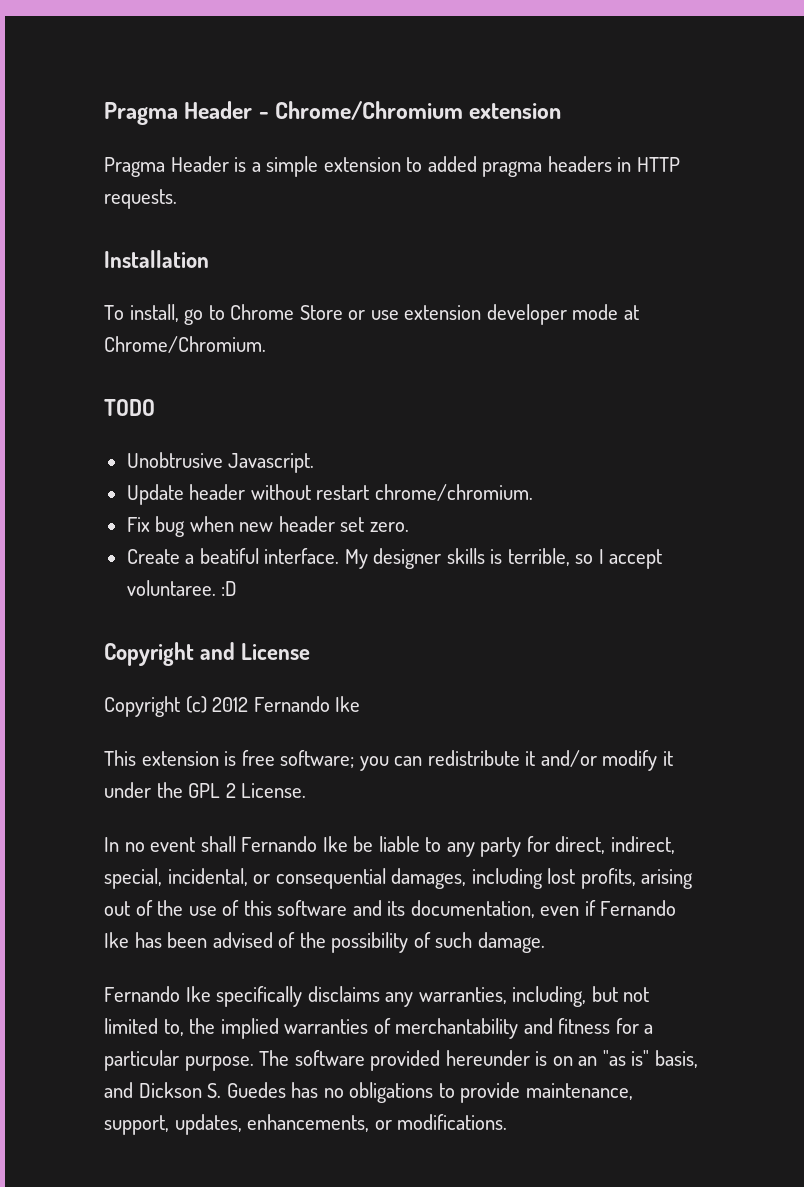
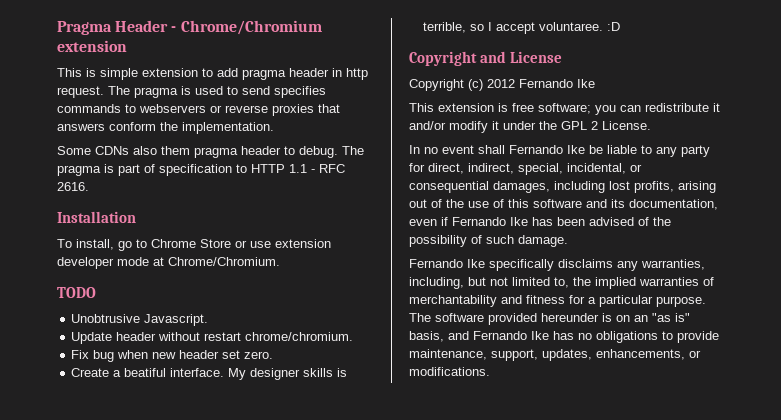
- Pragma Header is a simple extension to added pragma headers in HTTP requests.
+ This is simple extension to add pragma header in http request. The pragma is used to send specifies commands to webservers or reverse proxies that answers conform the implementation.
+ Some CDNs also them pragma header to debug. The pragma is part of specification to HTTP 1.1 - RFC 2616.
- The software provided hereunder is on an "as is" basis, and Dickson S. Guedes has no obligations to provide maintenance, support, updates, enhancements, or modifications.
+ The software provided hereunder is on an "as is" basis, and Fernando Ike has no obligations to provide maintenance, support, updates, enhancements, or modifications.

